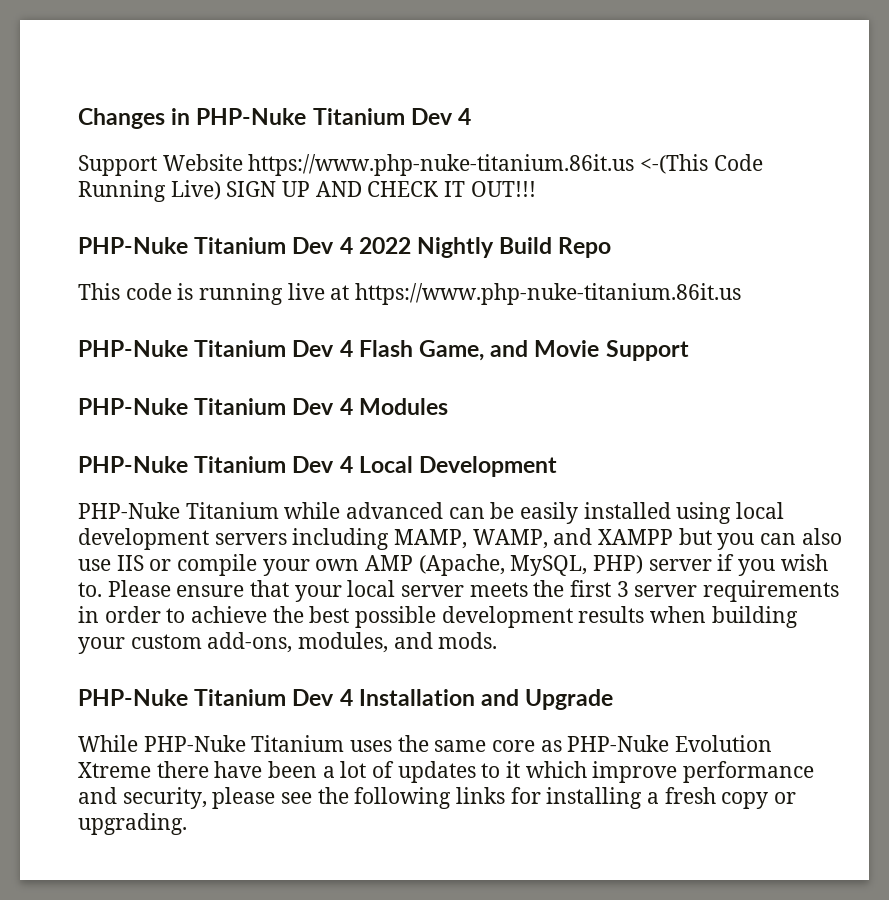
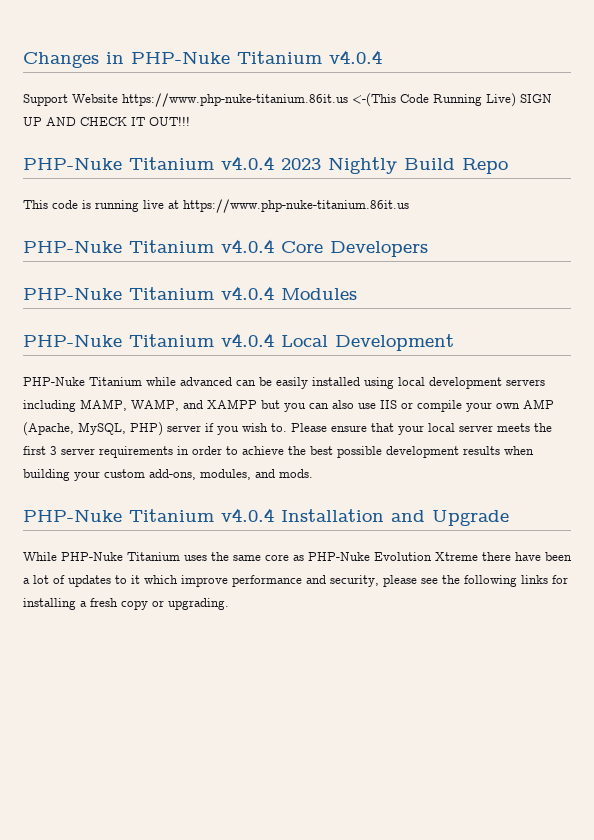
- Changes in PHP-Nuke Titanium Dev 4
+ Changes in PHP-Nuke Titanium v4.0.4
- PHP-Nuke Titanium Dev 4 2022 Nightly Build Repo
+ PHP-Nuke Titanium v4.0.4 2023 Nightly Build Repo
- PHP-Nuke Titanium Dev 4 Flash Game, and Movie Support
- PHP-Nuke Titanium Dev 4 Modules
+ PHP-Nuke Titanium v4.0.4 Core Developers
+ PHP-Nuke Titanium v4.0.4 Modules
- PHP-Nuke Titanium Dev 4 Local Development
+ PHP-Nuke Titanium v4.0.4 Local Development
- PHP-Nuke Titanium Dev 4 Installation and Upgrade
+ PHP-Nuke Titanium v4.0.4 Installation and Upgrade

